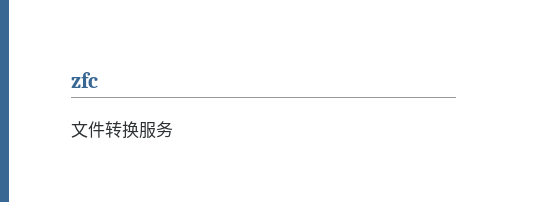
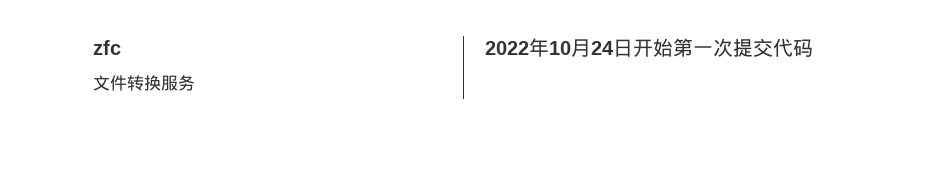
+ 2022年10月24日开始第一次提交代码

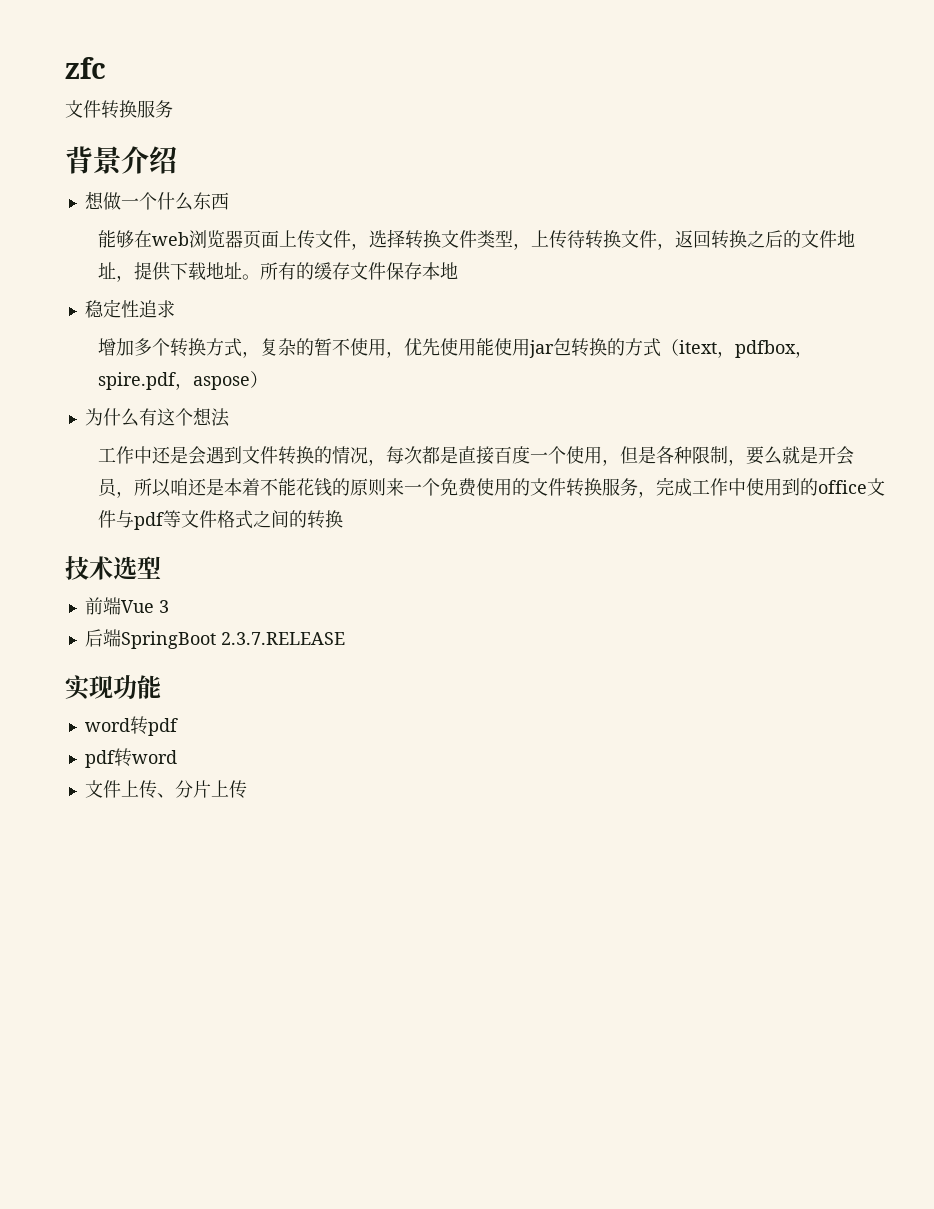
- 2022年10月24日开始第一次提交代码
+ 背景介绍
+ 想做一个什么东西
+ 能够在web浏览器页面上传文件，选择转换文件类型，上传待转换文件，返回转换之后的文件地址，提供下载地址。所有的缓存文件保存本地
+ 稳定性追求
+ 增加多个转换方式，复杂的暂不使用，优先使用能使用jar包转换的方式（itext，pdfbox，spire.pdf，aspose）
+ 为什么有这个想法
+ 工作中还是会遇到文件转换的情况，每次都是直接百度一个使用，但是各种限制，要么就是开会员，所以咱还是本着不能花钱的原则来一个免费使用的文件转换服务，完成工作中使用到的office文件与pdf等文件格式之间的转换
+ 技术选型
+ 前端Vue 3
+ 后端SpringBoot 2.3.7.RELEASE
+ 实现功能
+ word转pdf
+ pdf转word
+ 文件上传、分片上传

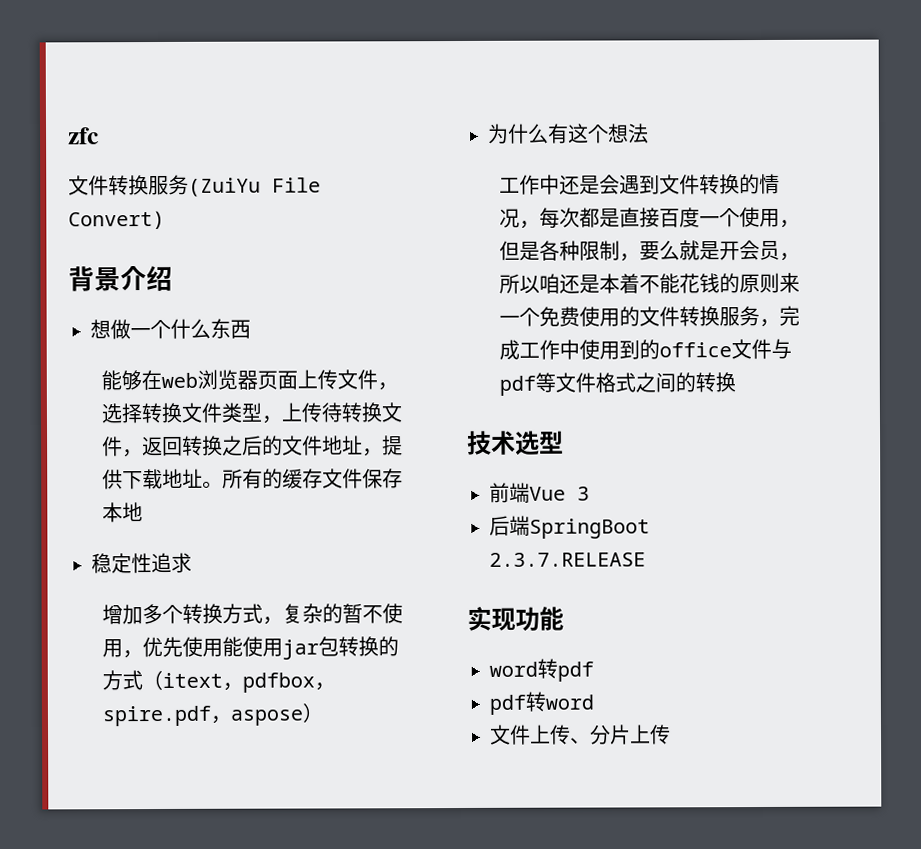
  zfc
- 文件转换服务
+ 文件转换服务(ZuiYu File Convert)

